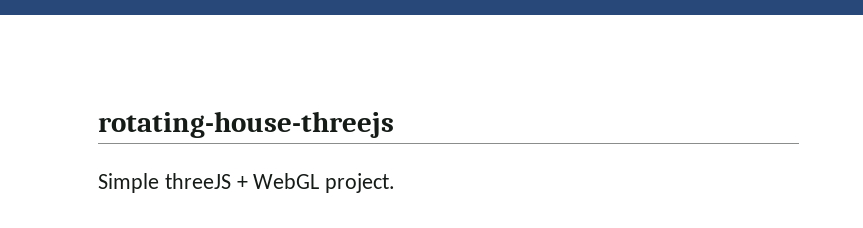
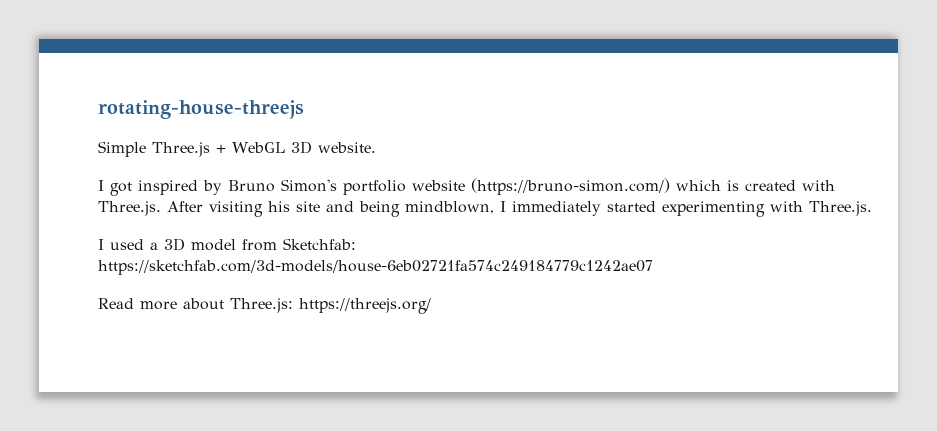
- Simple threeJS + WebGL project.
+ Simple Three.js + WebGL 3D website.
+ I got inspired by Bruno Simon's portfolio website (https://bruno-simon.com/) which is created with Three.js. After visiting his site and being mindblown, I immediately started experimenting with Three.js.
+ I used a 3D model from Sketchfab: https://sketchfab.com/3d-models/house-6eb02721fa574c249184779c1242ae07
+ Read more about Three.js: https://threejs.org/

